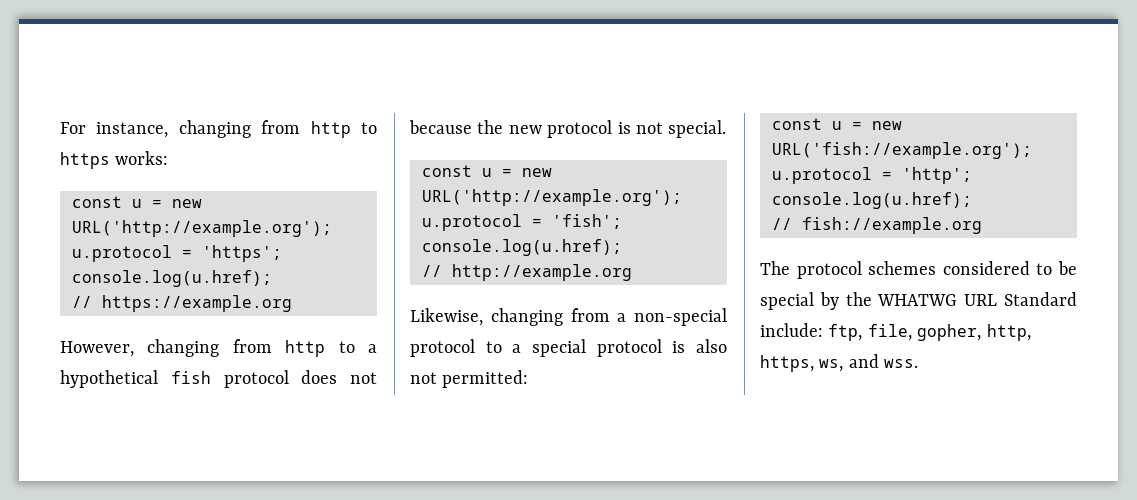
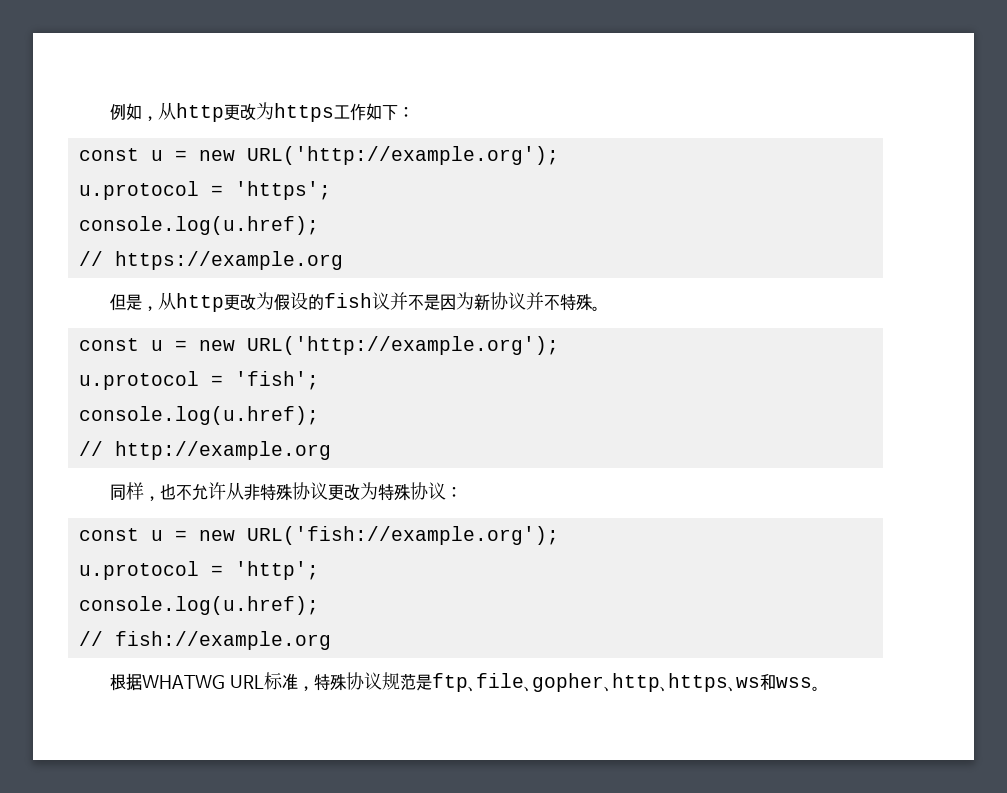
- For instance, changing from http to https works:
+ 例如，从http更改为https工作如下：
- However, changing from http to a hypothetical fish protocol does not because the new protocol is not special.
+ 但是，从http更改为假设的fish议并不是因为新协议并不特殊。
- Likewise, changing from a non-special protocol to a special protocol is also not permitted:
+ 同样，也不允许从非特殊协议更改为特殊协议：
- The protocol schemes considered to be special by the WHATWG URL Standard include: ftp, file, gopher, http, https, ws, and wss.
+ 根据WHATWG URL标准，特殊协议规范是ftp、file、gopher、http、https、ws和wss。

